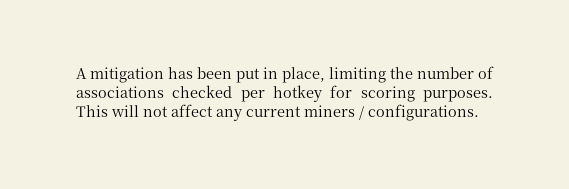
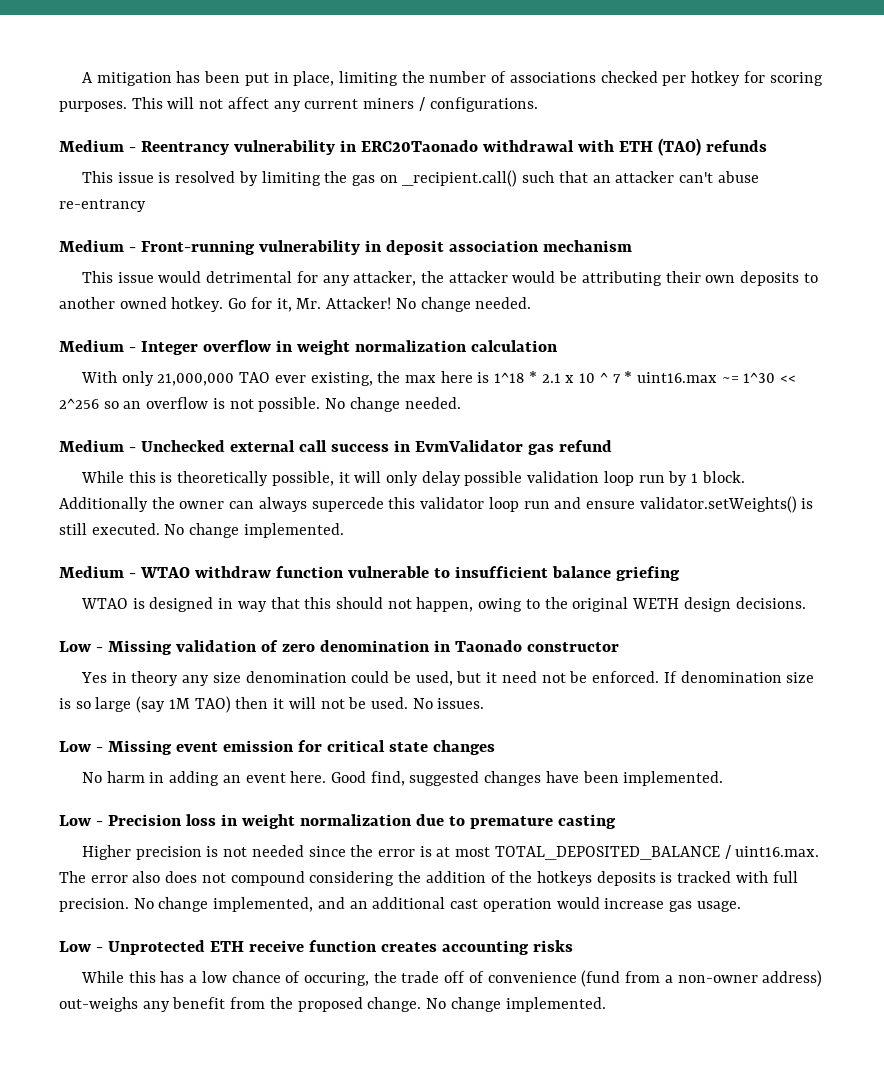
+ Medium - Reentrancy vulnerability in ERC20Taonado withdrawal with ETH (TAO) refunds
+ This issue is resolved by limiting the gas on _recipient.call() such that an attacker can't abuse re-entrancy
+ Medium - Front-running vulnerability in deposit association mechanism
+ This issue would detrimental for any attacker, the attacker would be attributing their own deposits to another owned hotkey. Go for it, Mr. Attacker! No change needed.
+ Medium - Integer overflow in weight normalization calculation
+ With only 21,000,000 TAO ever existing, the max here is 1^18 * 2.1 x 10 ^ 7 * uint16.max ~= 1^30 << 2^256 so an overflow is not possible. No change needed.
+ Medium - Unchecked external call success in EvmValidator gas refund
+ While this is theoretically possible, it will only delay possible validation loop run by 1 block. Additionally the owner can always supercede this validator loop run and ensure validator.setWeights() is still executed. No change implemented.
+ Medium - WTAO withdraw function vulnerable to insufficient balance griefing
+ WTAO is designed in way that this should not happen, owing to the original WETH design decisions.
+ Low - Missing validation of zero denomination in Taonado constructor
+ Yes in theory any size denomination could be used, but it need not be enforced. If denomination size is so large (say 1M TAO) then it will not be used. No issues.
+ Low - Missing event emission for critical state changes
+ No harm in adding an event here. Good find, suggested changes have been implemented.
+ Low - Precision loss in weight normalization due to premature casting
+ Higher precision is not needed since the error is at most TOTAL_DEPOSITED_BALANCE / uint16.max. The error also does not compound considering the addition of the hotkeys deposits is tracked with full precision. No change implemented, and an additional cast operation would increase gas usage.
+ Low - Unprotected ETH receive function creates accounting risks
+ While this has a low chance of occuring, the trade off of convenience (fund from a non-owner address) out-weighs any benefit from the proposed change. No change implemented.

